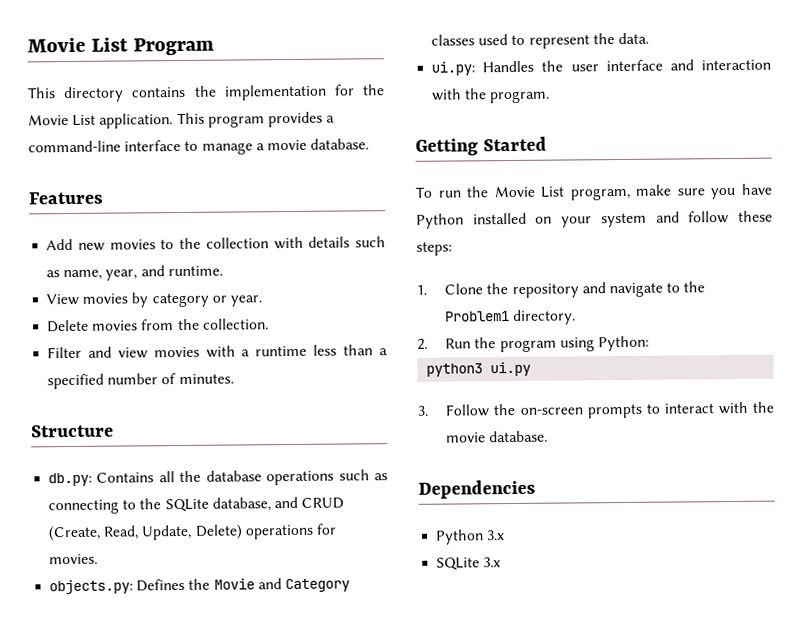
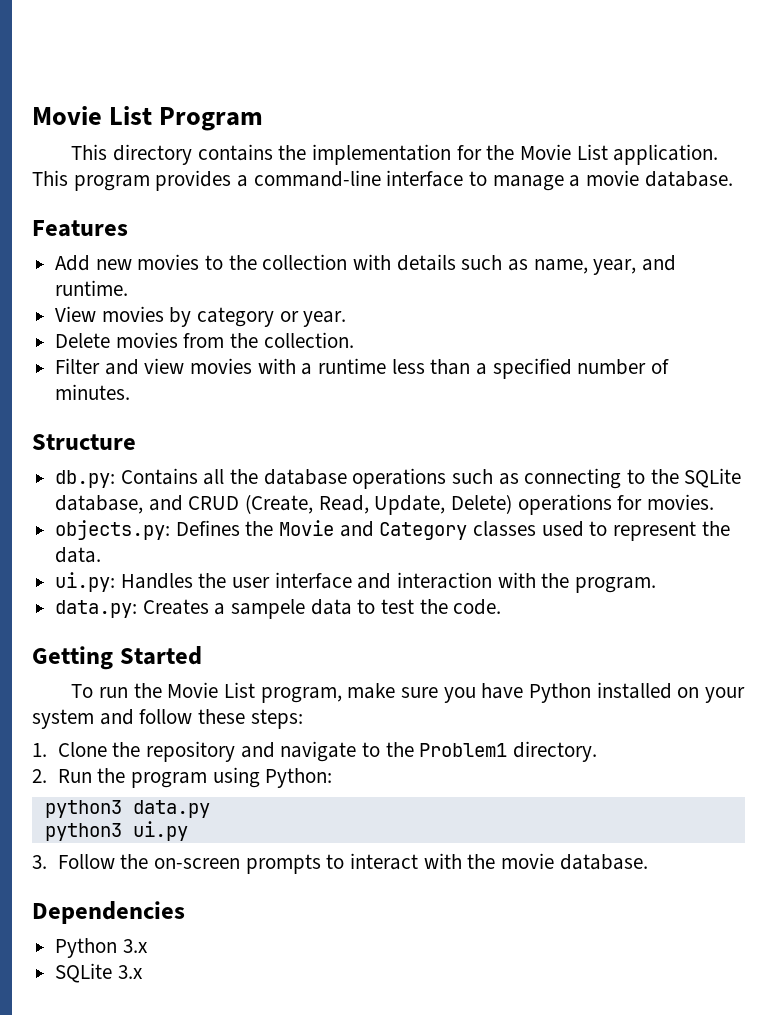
+ data.py: Creates a sampele data to test the code.
+ python3 data.py

